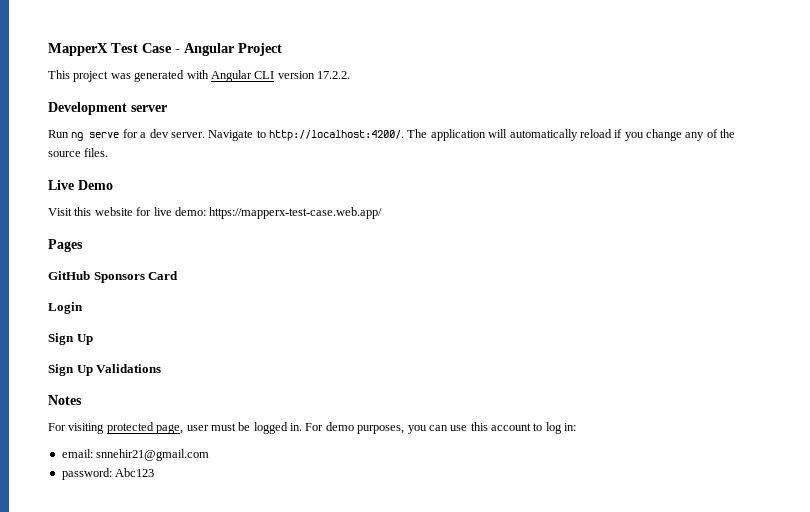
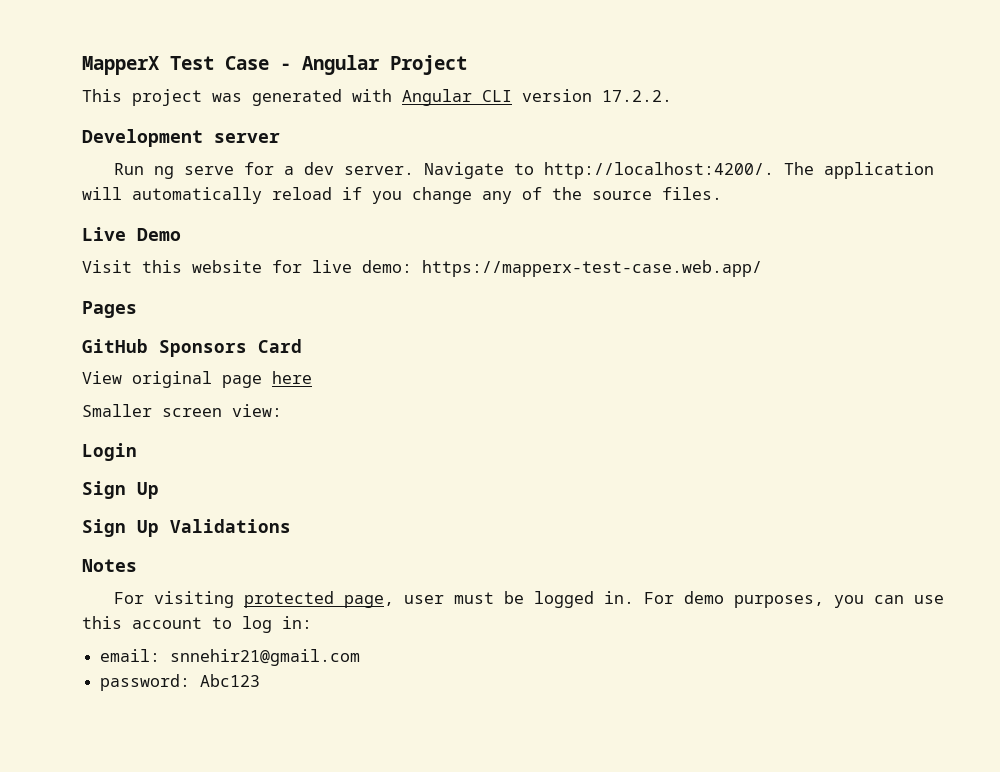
+ View original page here
+ Smaller screen view:

